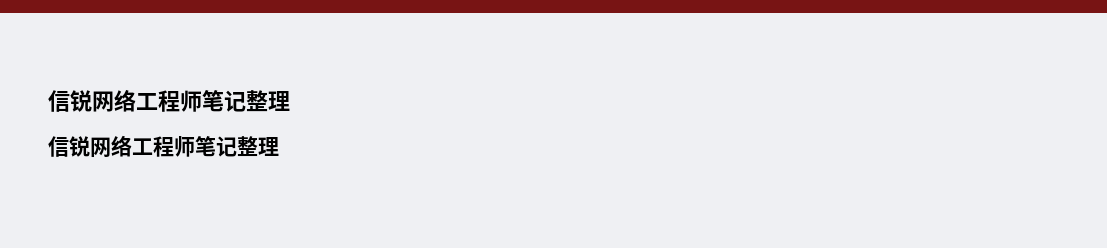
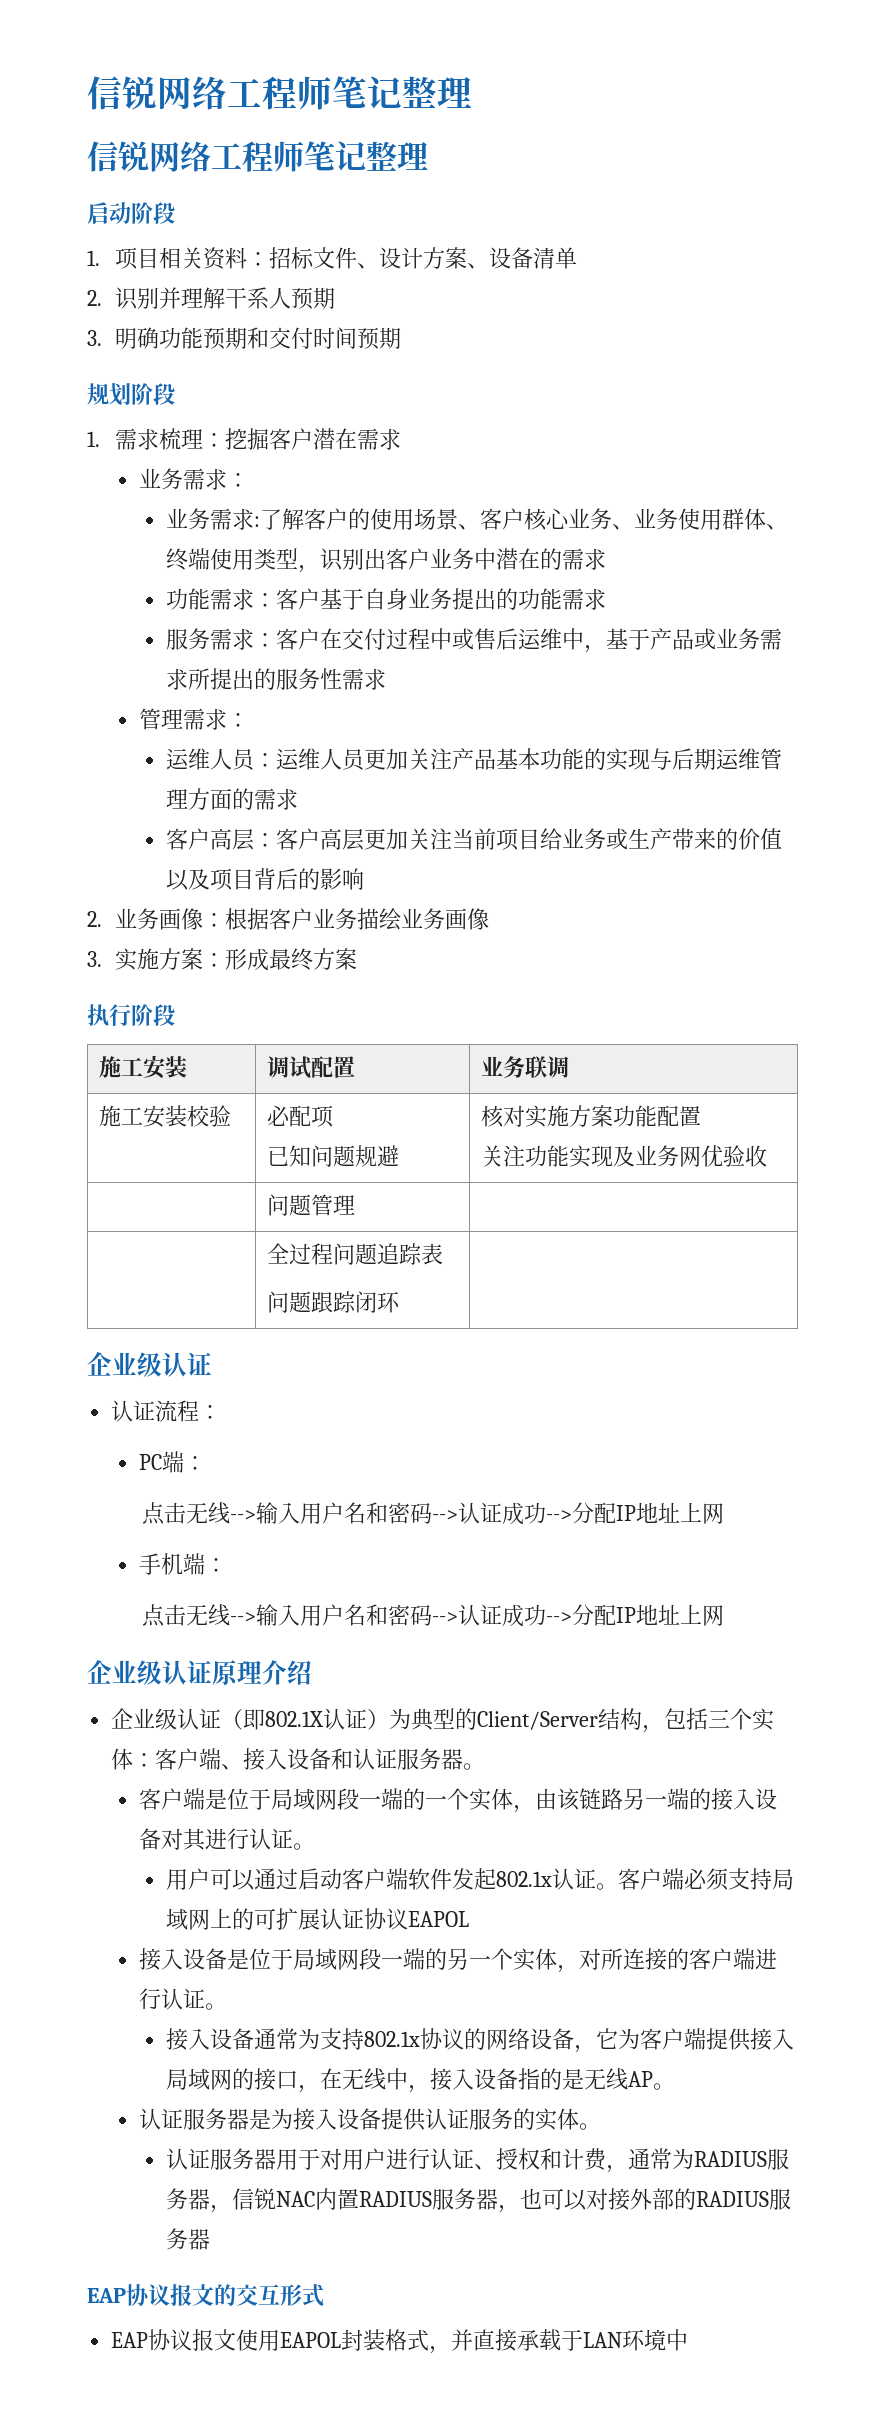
+ 启动阶段
+ 1.项目相关资料：招标文件、设计方案、设备清单
+ 2.识别并理解干系人预期
+ 3.明确功能预期和交付时间预期
+ 规划阶段
+ 1.需求梳理：挖掘客户潜在需求
+ 业务需求：
+ 业务需求:了解客户的使用场景、客户核心业务、业务使用群体、终端使用类型，识别出客户业务中潜在的需求
+ 功能需求：客户基于自身业务提出的功能需求
+ 服务需求：客户在交付过程中或售后运维中，基于产品或业务需求所提出的服务性需求
+ 管理需求：
+ 运维人员：运维人员更加关注产品基本功能的实现与后期运维管理方面的需求
+ 客户高层：客户高层更加关注当前项目给业务或生产带来的价值以及项目背后的影响
+ 2.业务画像：根据客户业务描绘业务画像
+ 3.实施方案：形成最终方案
+ 执行阶段
+ 施工安装 | 调试配置 | 业务联调
+ 施工安装校验 | 必配项
+ 已知问题规避 | 核对实施方案功能配置
+ 关注功能实现及业务网优验收
+ | 问题管理 |
+ | 全过程问题追踪表
+ 问题跟踪闭环 |
+ 企业级认证
+ 认证流程：
+ PC端：
+ 点击无线-->输入用户名和密码-->认证成功-->分配IP地址上网
+ 手机端：
+ 点击无线-->输入用户名和密码-->认证成功-->分配IP地址上网
+ 企业级认证原理介绍
+ 企业级认证（即802.1X认证）为典型的Client/Server结构，包括三个实体：客户端、接入设备和认证服务器。
+ 客户端是位于局域网段一端的一个实体，由该链路另一端的接入设备对其进行认证。
+ 用户可以通过启动客户端软件发起802.1x认证。客户端必须支持局域网上的可扩展认证协议EAPOL
+ 接入设备是位于局域网段一端的另一个实体，对所连接的客户端进行认证。
+ 接入设备通常为支持802.1x协议的网络设备，它为客户端提供接入局域网的接口，在无线中，接入设备指的是无线AP。
+ 认证服务器是为接入设备提供认证服务的实体。
+ 认证服务器用于对用户进行认证、授权和计费，通常为RADIUS服务器，信锐NAC内置RADIUS服务器，也可以对接外部的RADIUS服务器
+ EAP协议报文的交互形式
+ EAP协议报文使用EAPOL封装格式，并直接承载于LAN环境中

